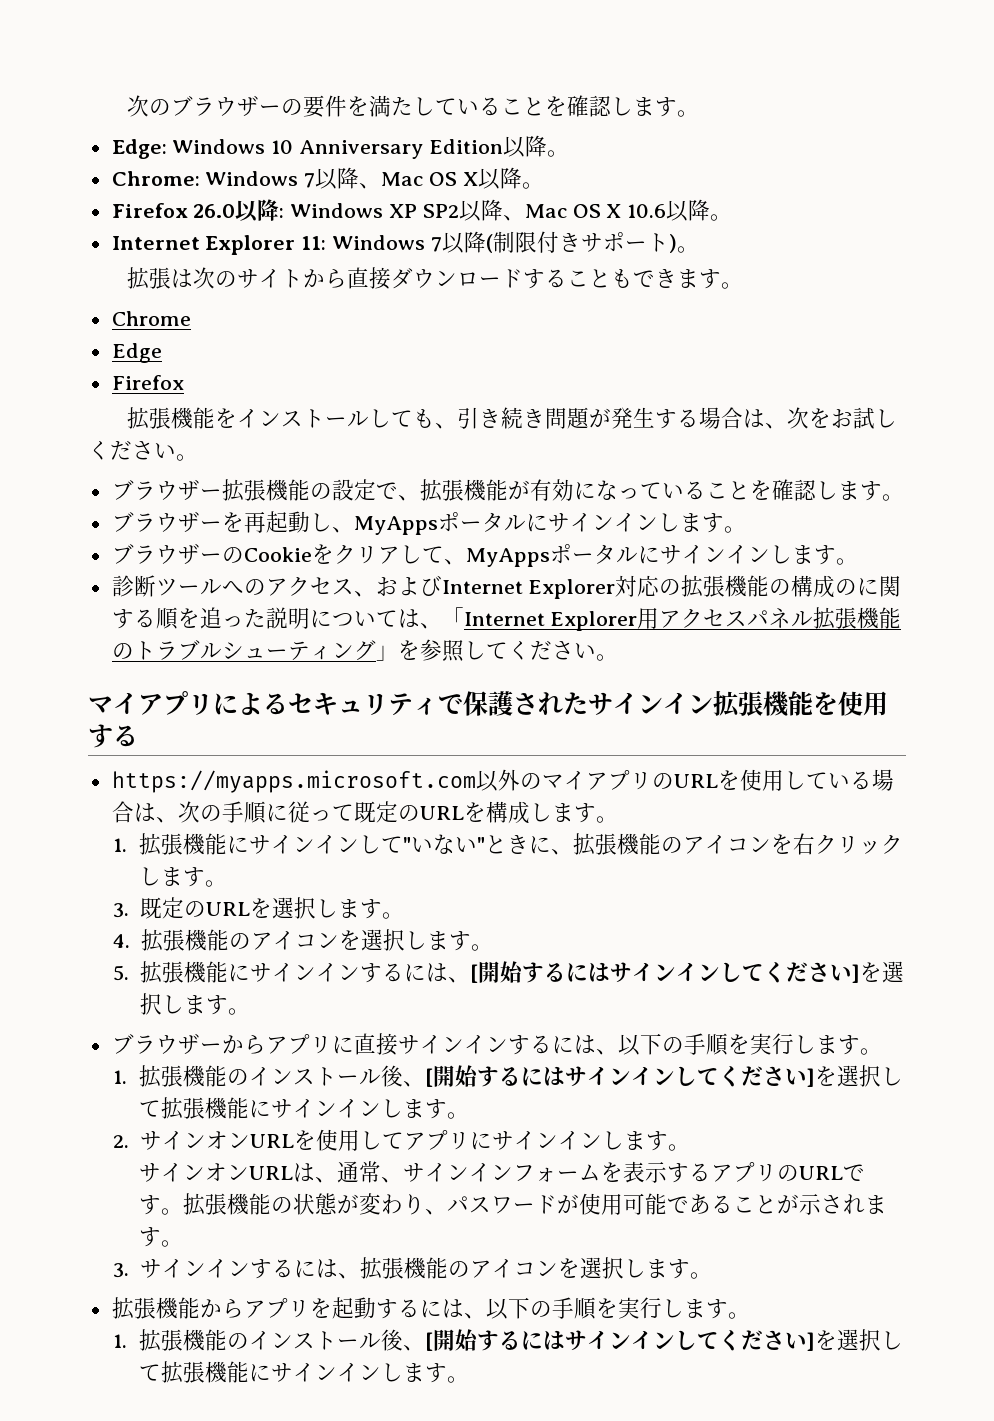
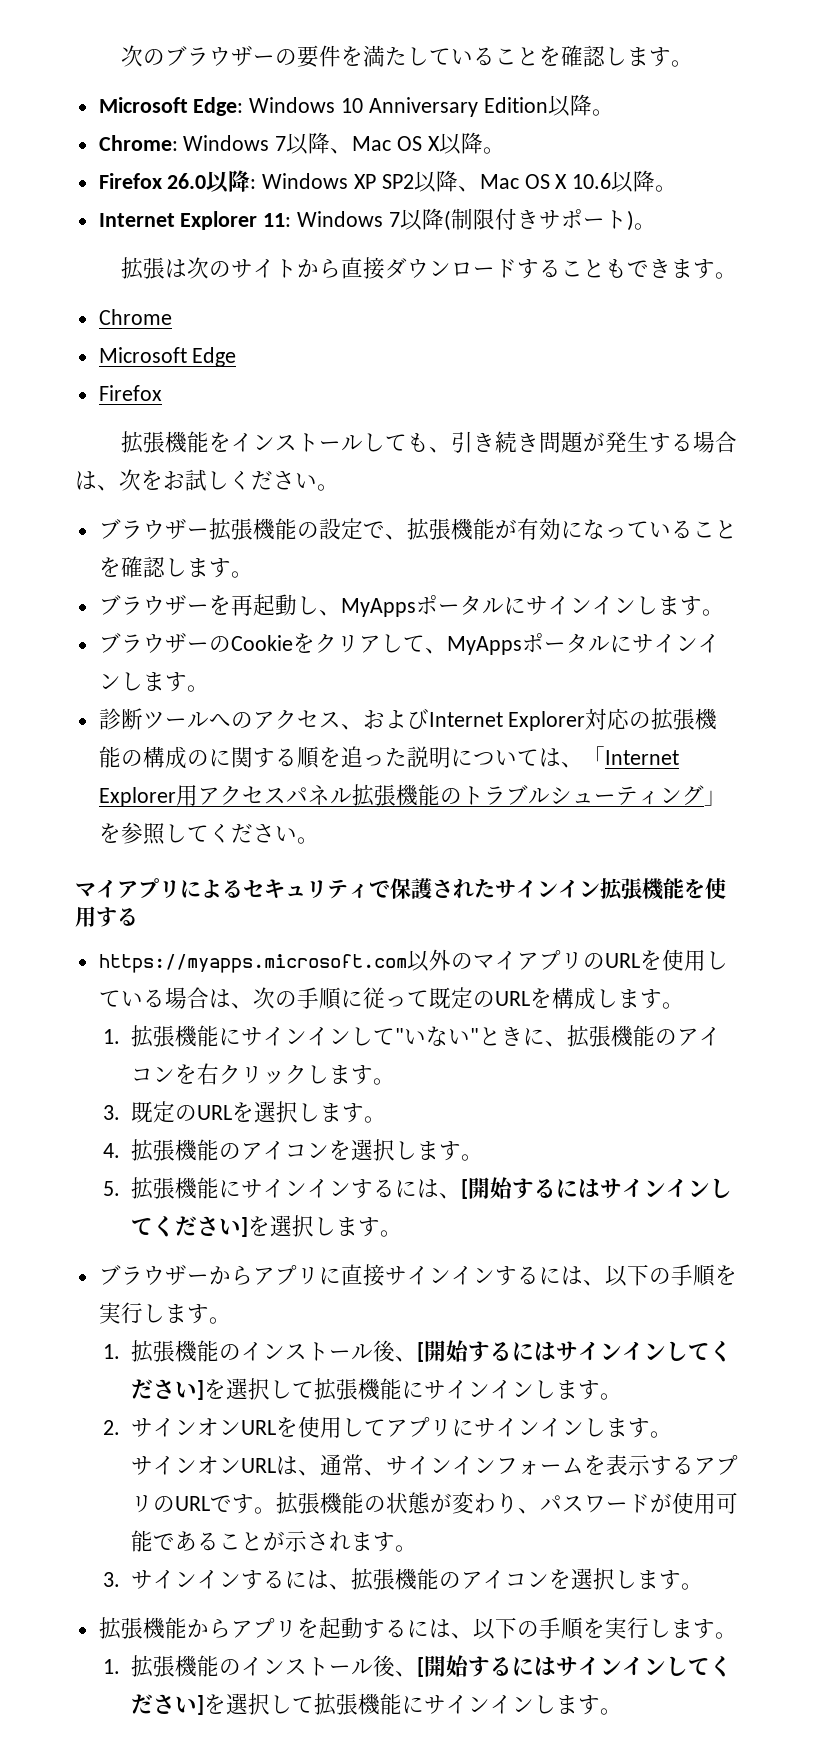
- Edge: Windows 10 Anniversary Edition以降。
+ Microsoft Edge: Windows 10 Anniversary Edition以降。
- Edge
+ Microsoft Edge

